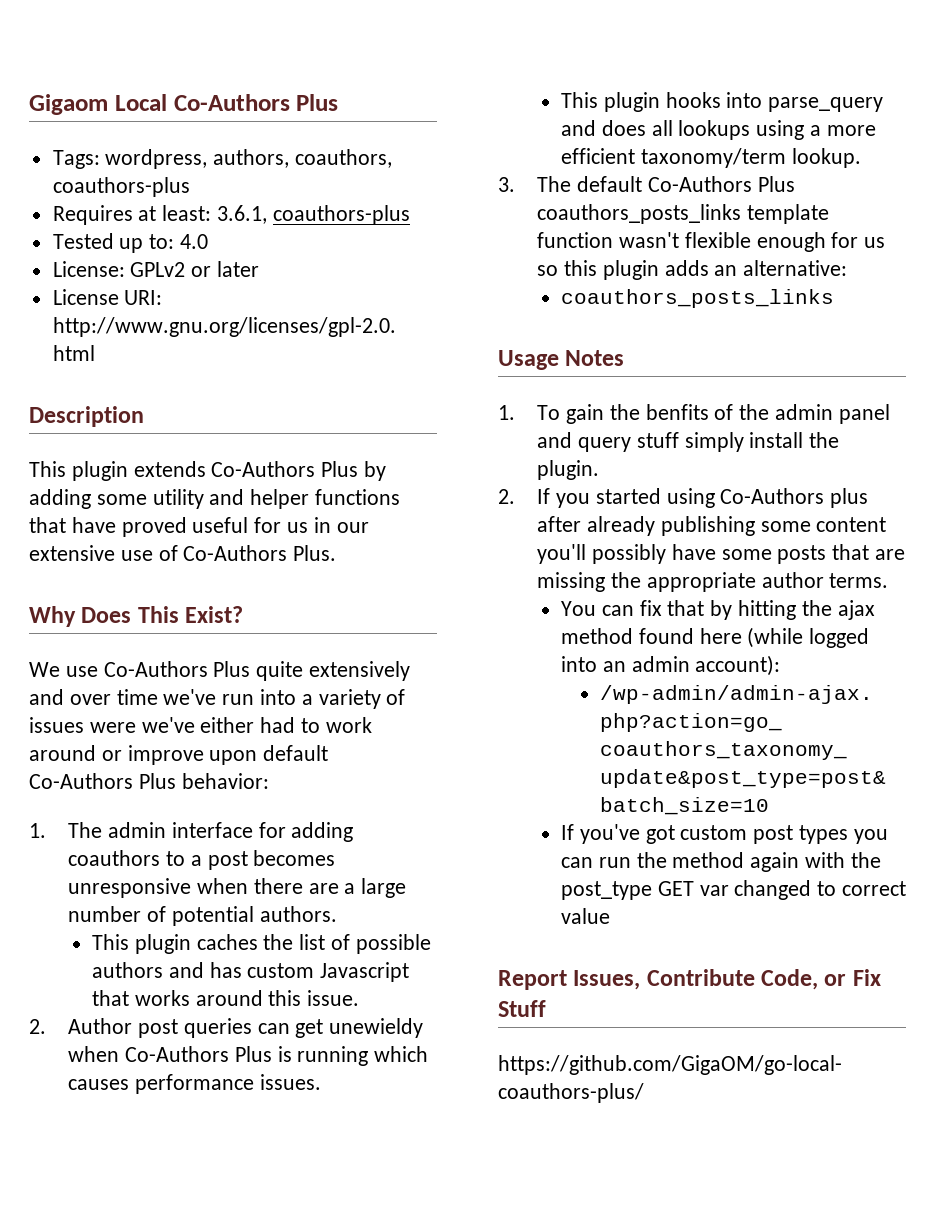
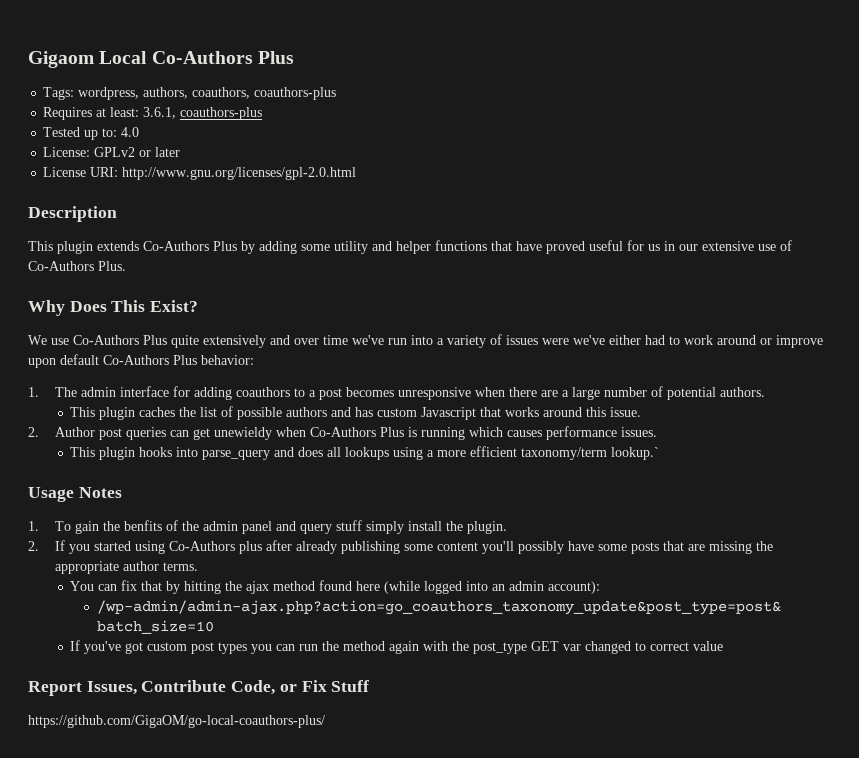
- This plugin hooks into parse_query and does all lookups using a more efficient taxonomy/term lookup.
- 3. The default Co-Authors Plus coauthors_posts_links template function wasn't flexible enough for us so this plugin adds an alternative:
- coauthors_posts_links
+ This plugin hooks into parse_query and does all lookups using a more efficient taxonomy/term lookup.`

